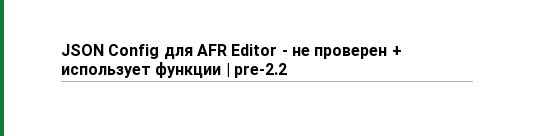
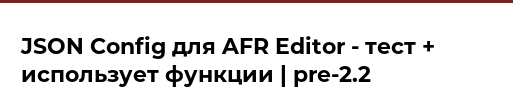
- JSON Config для AFR Editor - не проверен + использует функции | pre-2.2
+ JSON Config для AFR Editor - тест + использует функции | pre-2.2

